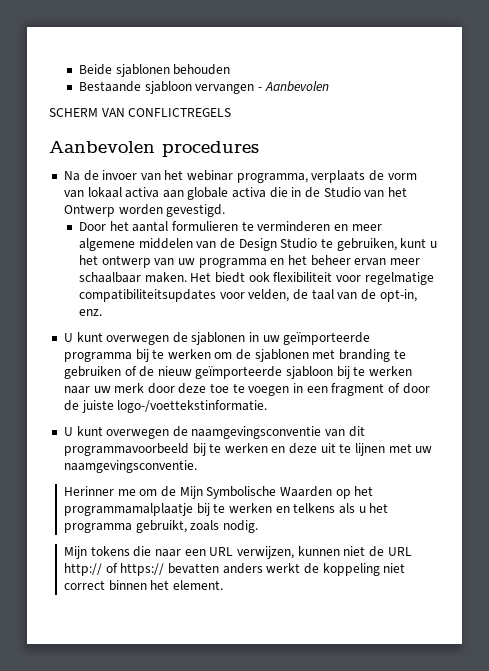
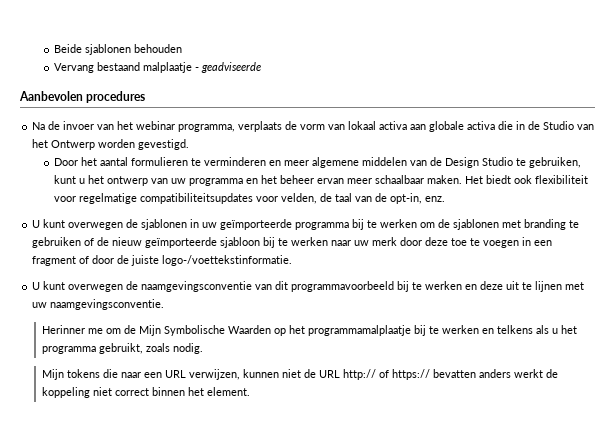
- Bestaande sjabloon vervangen - Aanbevolen
- SCHERM VAN CONFLICTREGELS
+ Vervang bestaand malplaatje - geadviseerde

